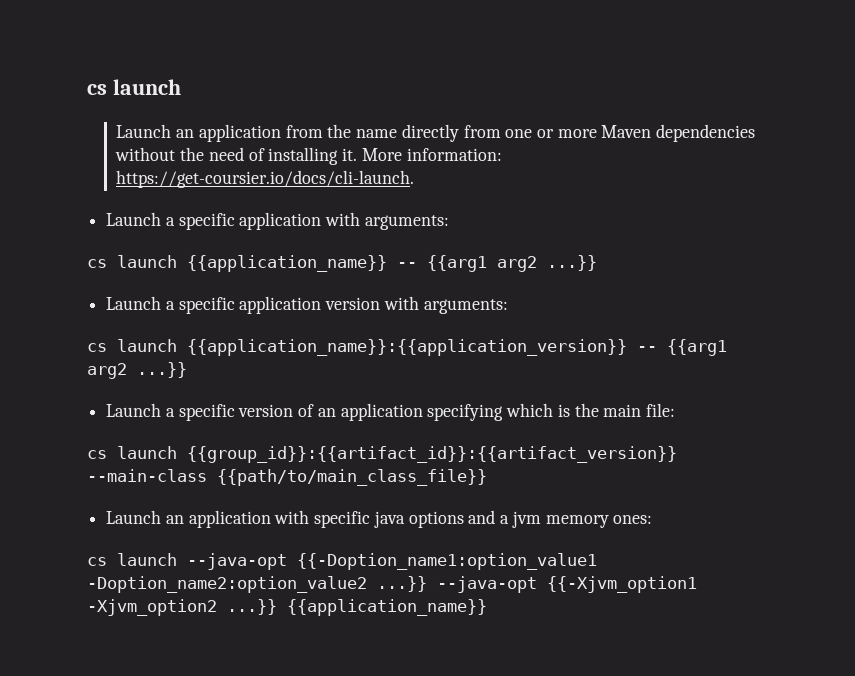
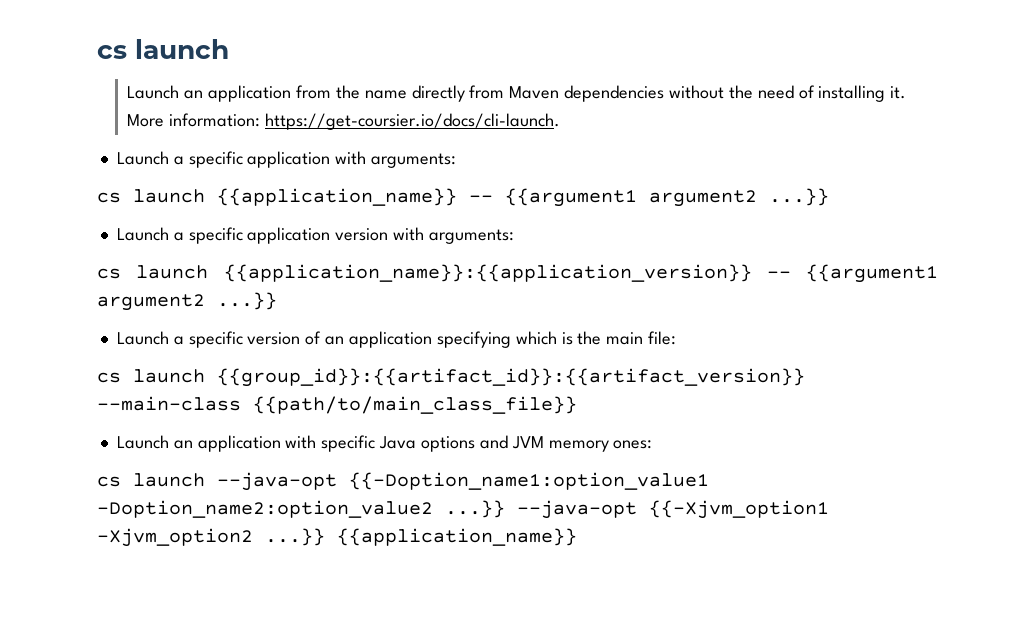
- Launch an application from the name directly from one or more Maven dependencies without the need of installing it.
+ Launch an application from the name directly from Maven dependencies without the need of installing it.
- cs launch {{application_name}} -- {{arg1 arg2 ...}}
+ cs launch {{application_name}} -- {{argument1 argument2 ...}}
- cs launch {{application_name}}:{{application_version}} -- {{arg1 arg2 ...}}
+ cs launch {{application_name}}:{{application_version}} -- {{argument1 argument2 ...}}
- Launch an application with specific java options and a jvm memory ones:
+ Launch an application with specific Java options and JVM memory ones:

